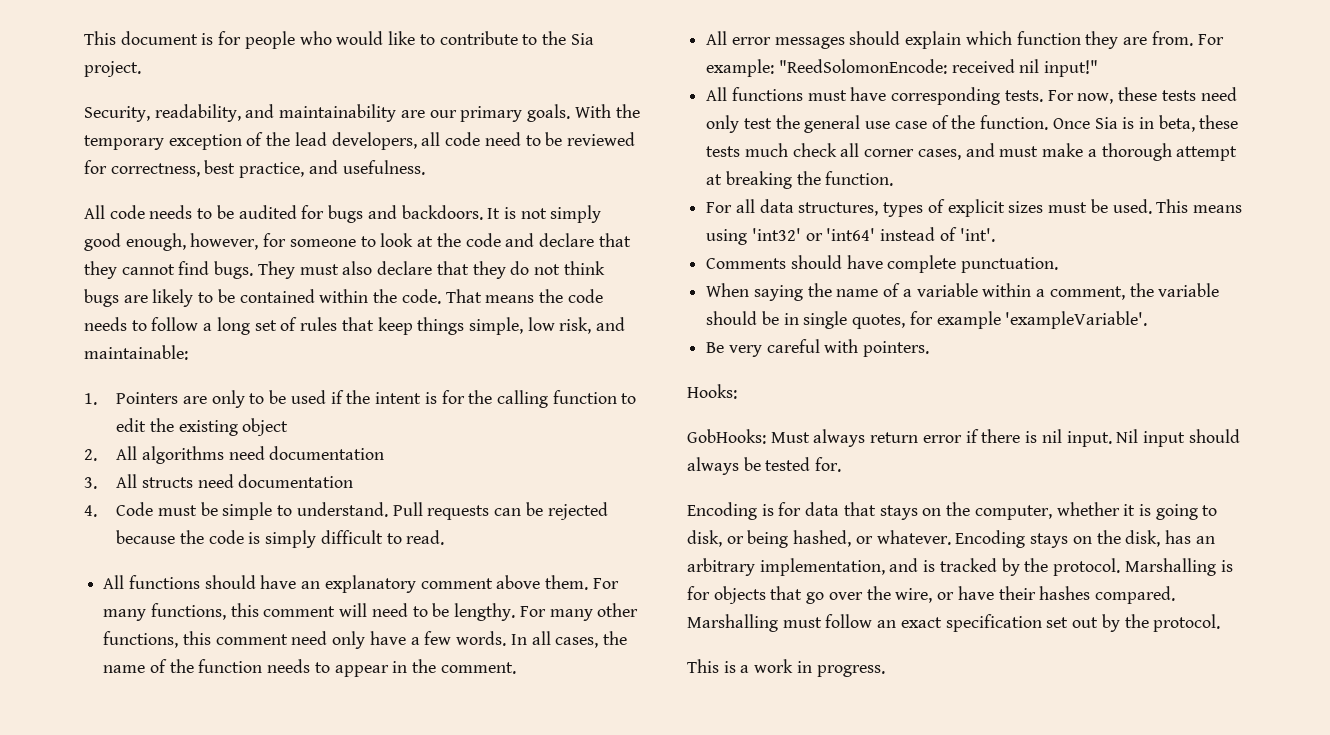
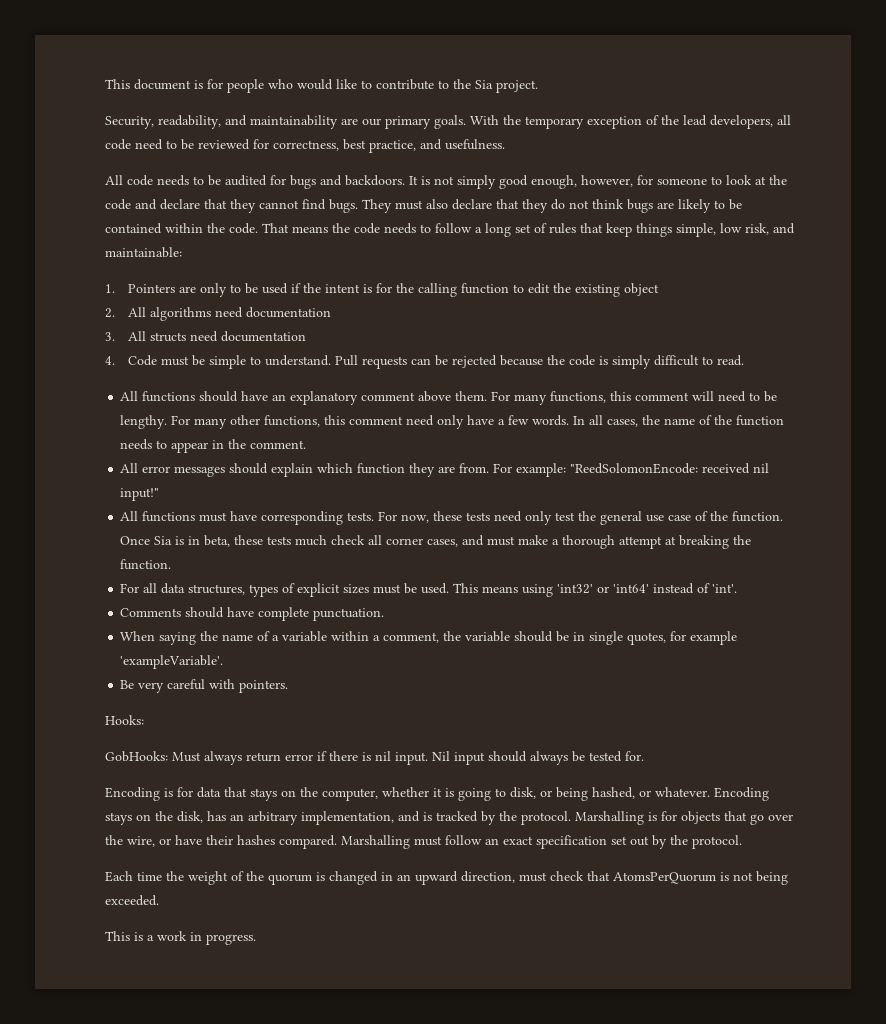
+ Each time the weight of the quorum is changed in an upward direction, must check that AtomsPerQuorum is not being exceeded.

